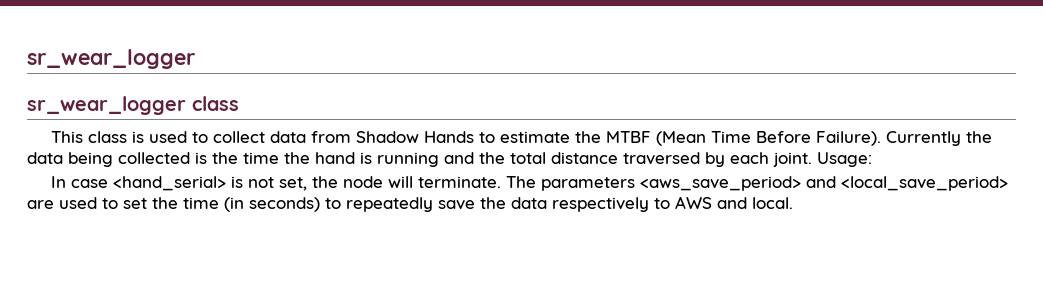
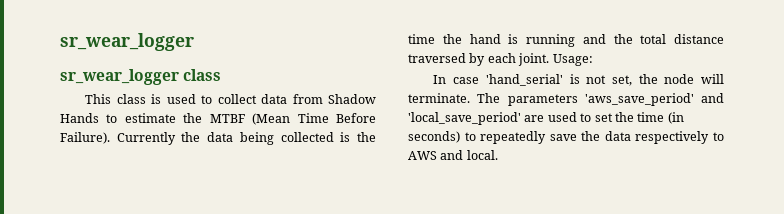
- In case <hand_serial> is not set, the node will terminate.
+ In case 'hand_serial' is not set, the node will terminate.
- The parameters <aws_save_period> and <local_save_period> are used to set the time (in seconds) to repeatedly save the data respectively to AWS and local.
+ The parameters 'aws_save_period' and 'local_save_period' are used to set the time (in seconds) to repeatedly save the data respectively to AWS and local.

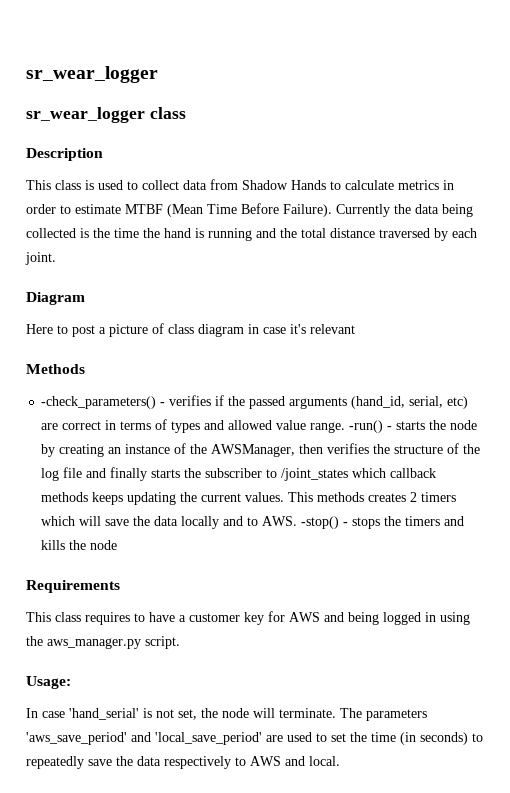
+ Description
- This class is used to collect data from Shadow Hands to estimate the MTBF (Mean Time Before Failure).
+ This class is used to collect data from Shadow Hands to calculate metrics in order to estimate MTBF (Mean Time Before Failure).
- Currently the data being collected is the time the hand is running and the total distance traversed by each joint. Usage:
+ Currently the data being collected is the time the hand is running and the total distance traversed by each joint.
+ Diagram
+ Here to post a picture of class diagram in case it's relevant
+ Methods
+ -check_parameters() - verifies if the passed arguments (hand_id, serial, etc) are correct in terms of types and allowed value range. -run() - starts the node by creating an instance of the AWSManager, then verifies the structure of the log file and finally starts the subscriber to /joint_states which callback methods keeps updating the current values. This methods creates 2 timers which will save the data locally and to AWS. -stop() - stops the timers and kills the node
+ Requirements
+ This class requires to have a customer key for AWS and being logged in using the aws_manager.py script.
+ Usage:

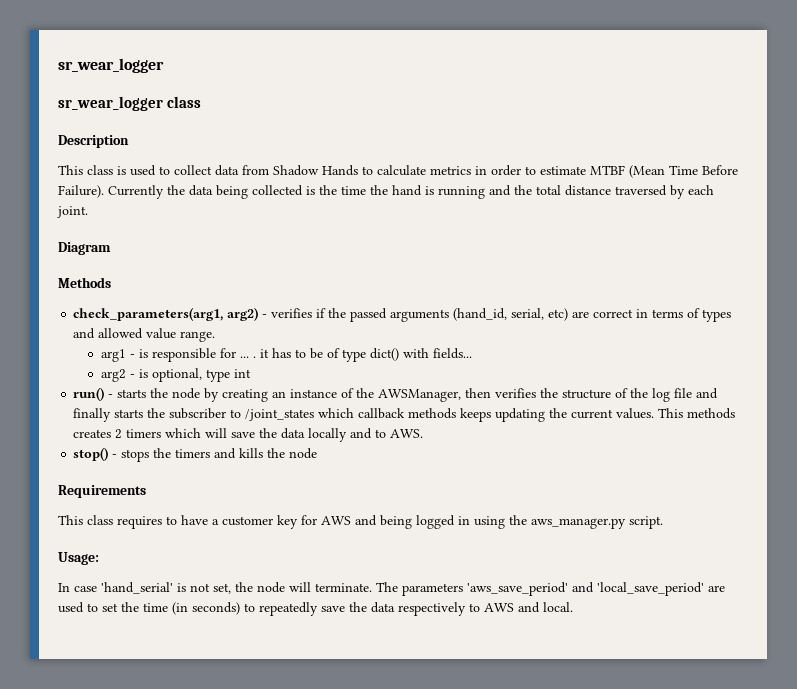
- Here to post a picture of class diagram in case it's relevant
- -check_parameters() - verifies if the passed arguments (hand_id, serial, etc) are correct in terms of types and allowed value range. -run() - starts the node by creating an instance of the AWSManager, then verifies the structure of the log file and finally starts the subscriber to /joint_states which callback methods keeps updating the current values.
+ check_parameters(arg1, arg2) - verifies if the passed arguments (hand_id, serial, etc) are correct in terms of types and allowed value range.
+ arg1 - is responsible for ... . it has to be of type dict() with fields...
+ arg2 - is optional, type int
+ run() - starts the node by creating an instance of the AWSManager, then verifies the structure of the log file and finally starts the subscriber to /joint_states which callback methods keeps updating the current values.
- This methods creates 2 timers which will save the data locally and to AWS. -stop() - stops the timers and kills the node
+ This methods creates 2 timers which will save the data locally and to AWS.
+ stop() - stops the timers and kills the node

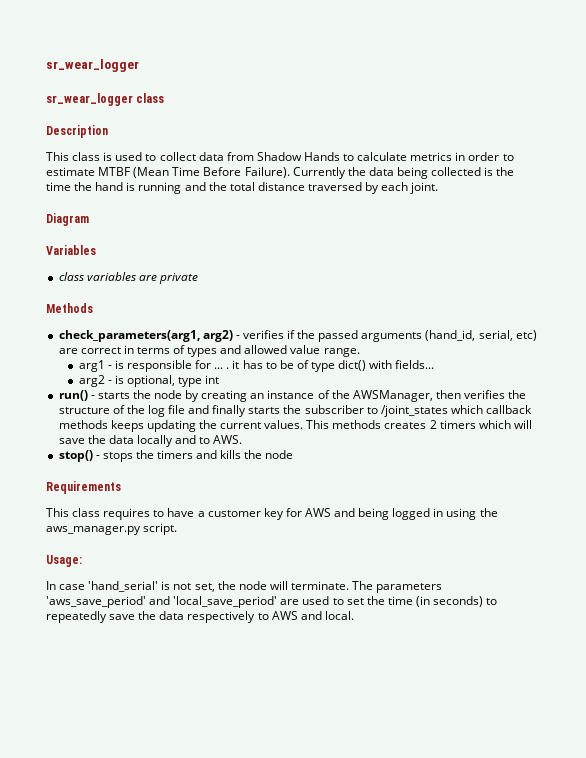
+ Variables
+ class variables are private

